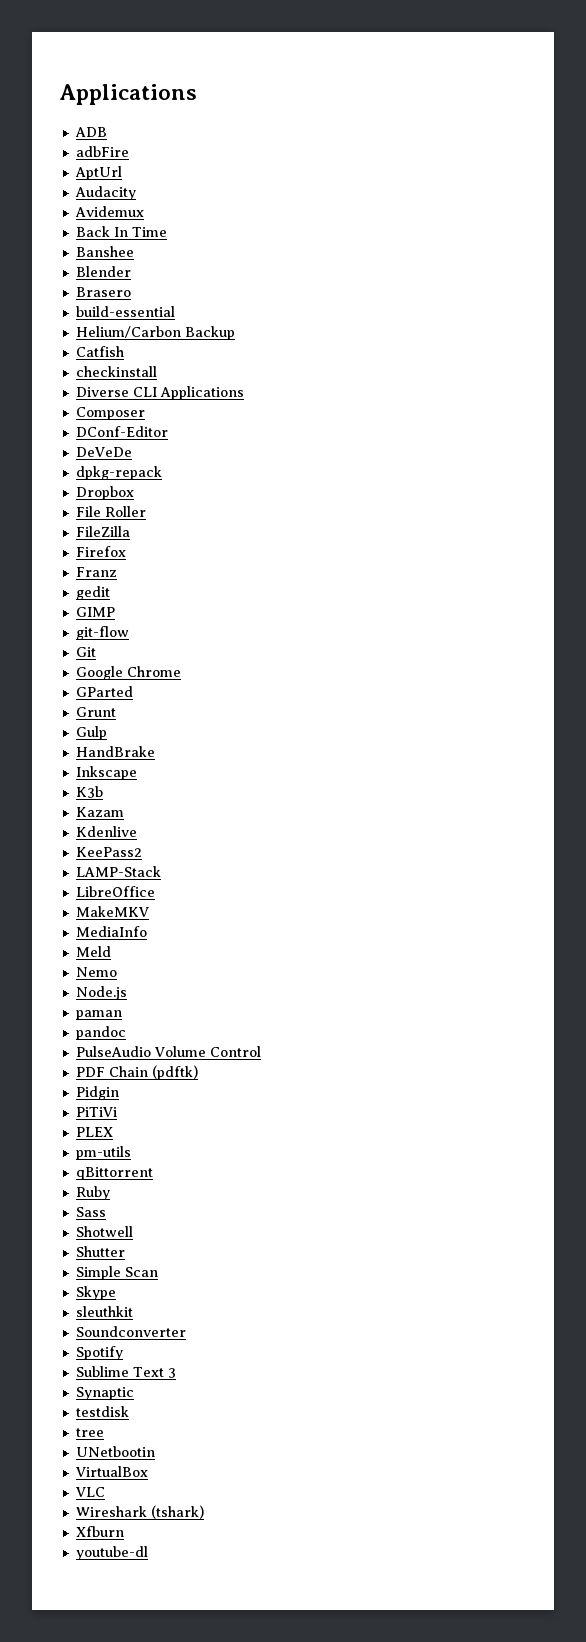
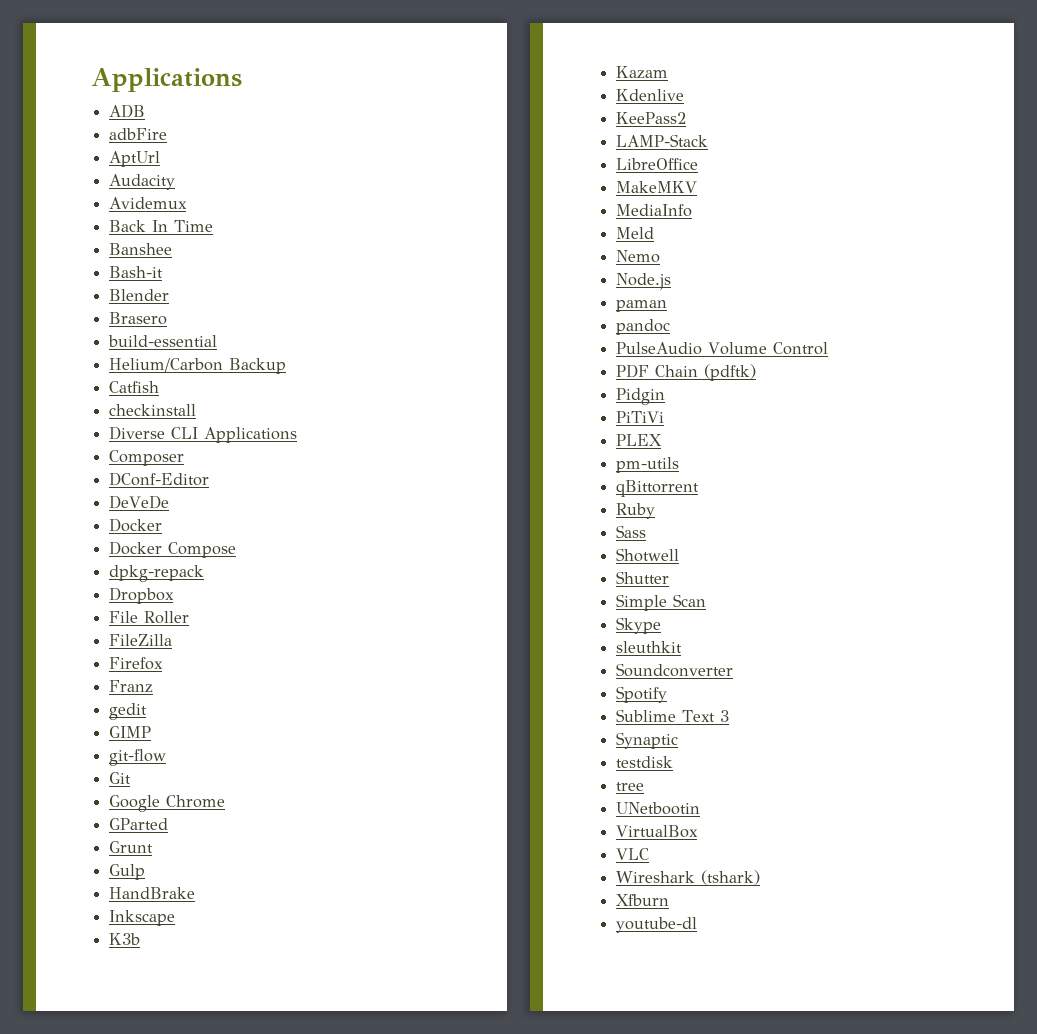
+ Bash-it
  DeVeDe
+ Docker
+ Docker Compose

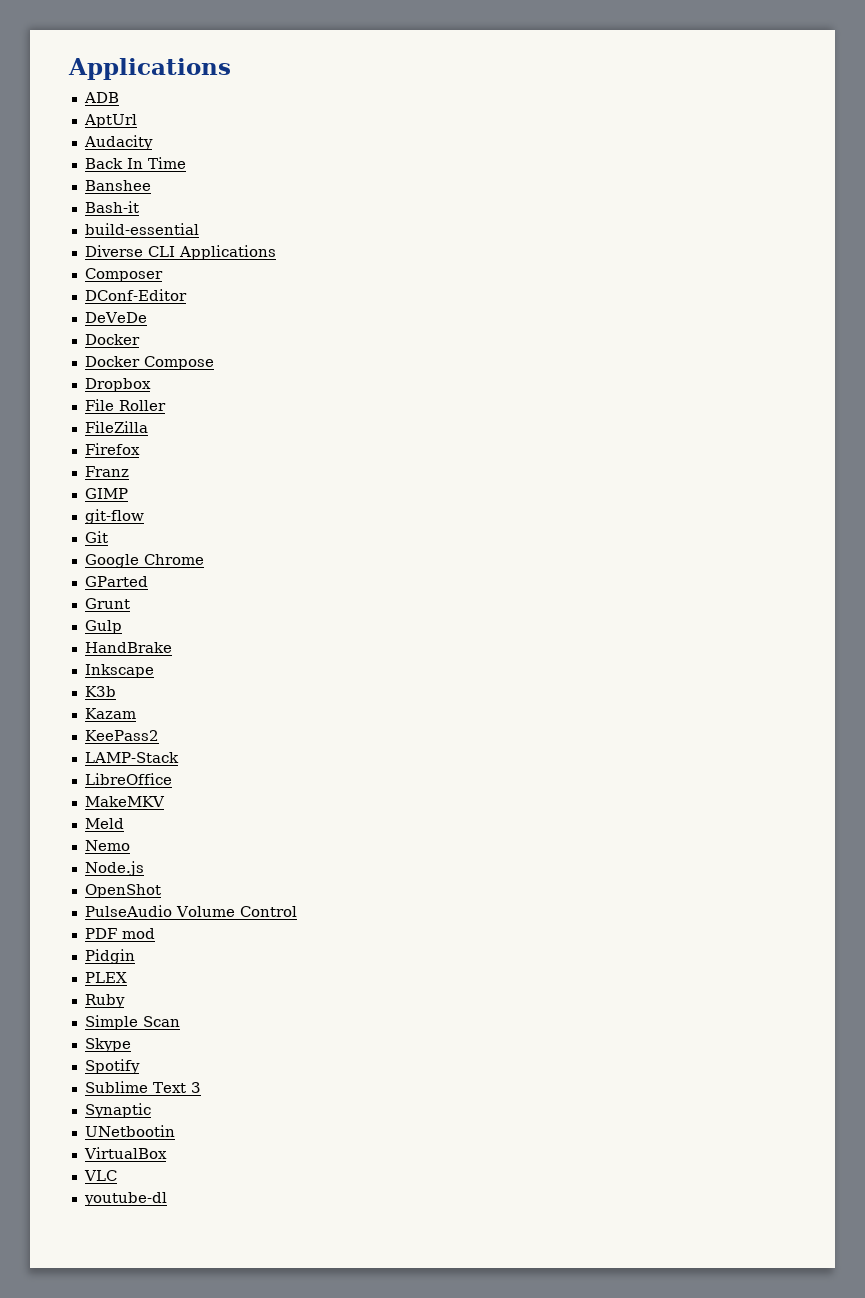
- adbFire
- Avidemux
- Blender
- Brasero
- Helium/Carbon Backup
- Catfish
- checkinstall
- dpkg-repack
- gedit
- Kdenlive
- MediaInfo
- paman
- pandoc
+ OpenShot
- PDF Chain (pdftk)
+ PDF mod
- PiTiVi
- pm-utils
- qBittorrent
- Sass
- Shotwell
- Shutter
- sleuthkit
- Soundconverter
- testdisk
- tree
- Wireshark (tshark)
- Xfburn

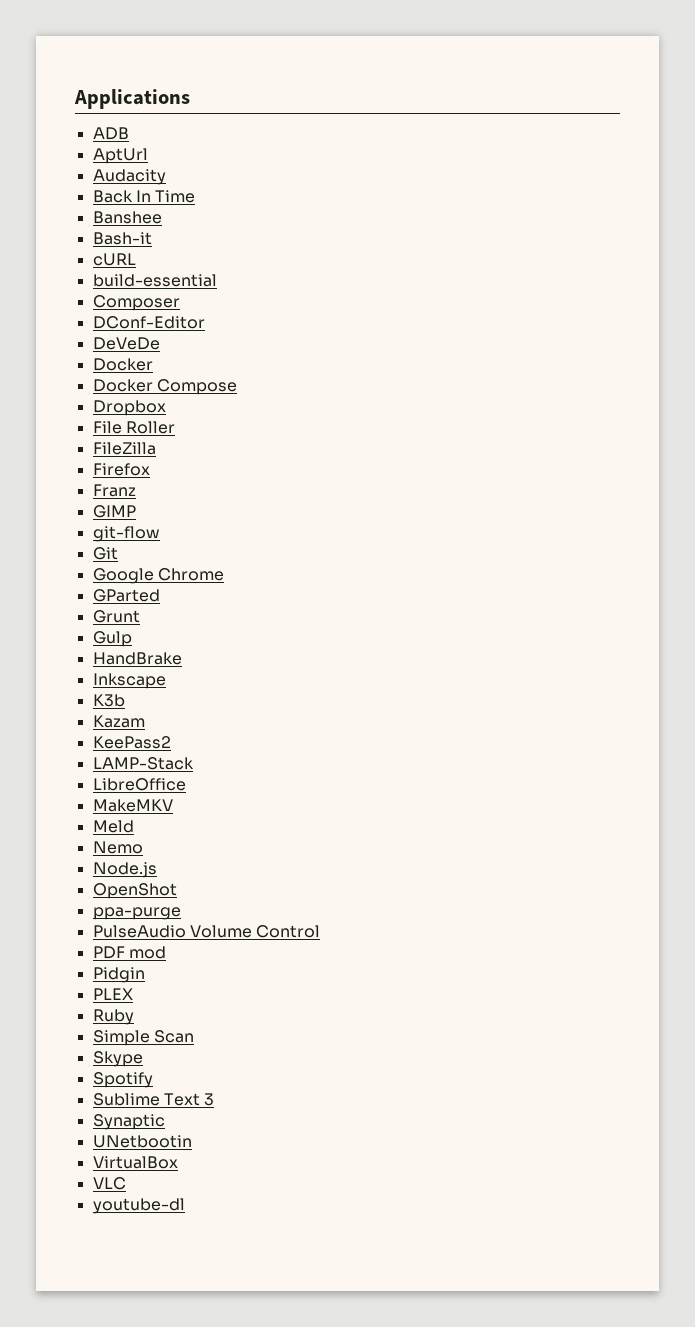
+ cURL
- Diverse CLI Applications
+ ppa-purge

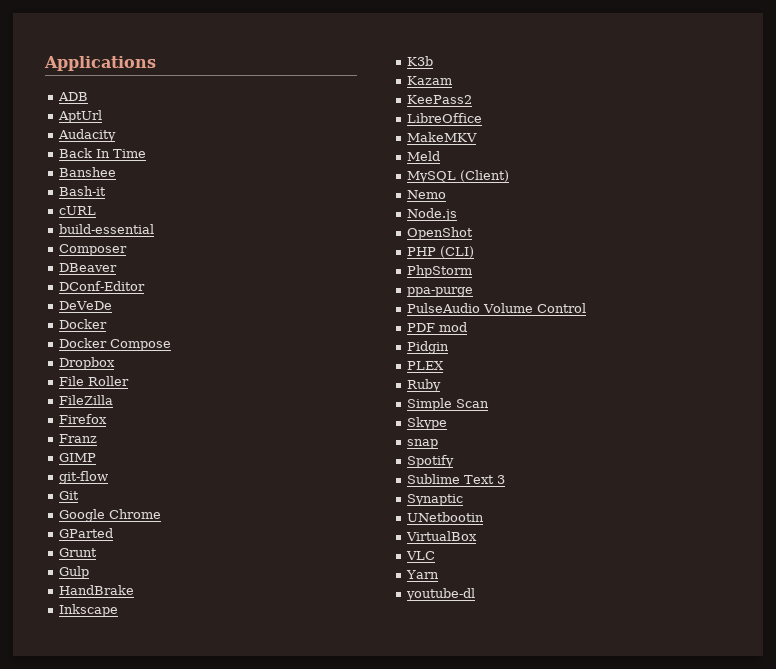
+ DBeaver
- LAMP-Stack
+ MySQL (Client)
+ PHP (CLI)
+ PhpStorm
+ snap
+ Yarn

